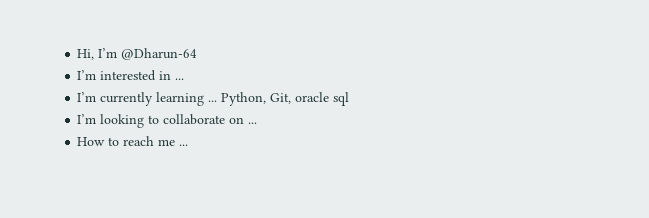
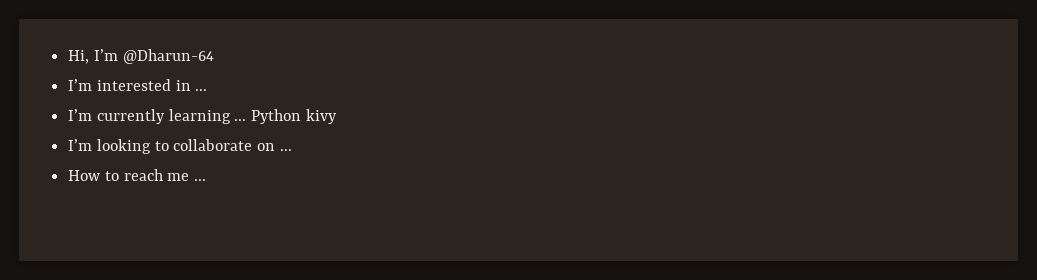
- Python, Git, oracle sql
+ Python kivy

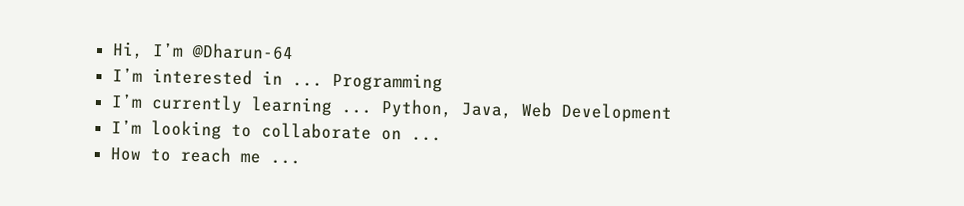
+ Programming
- Python kivy
+ Python, Java, Web Development

